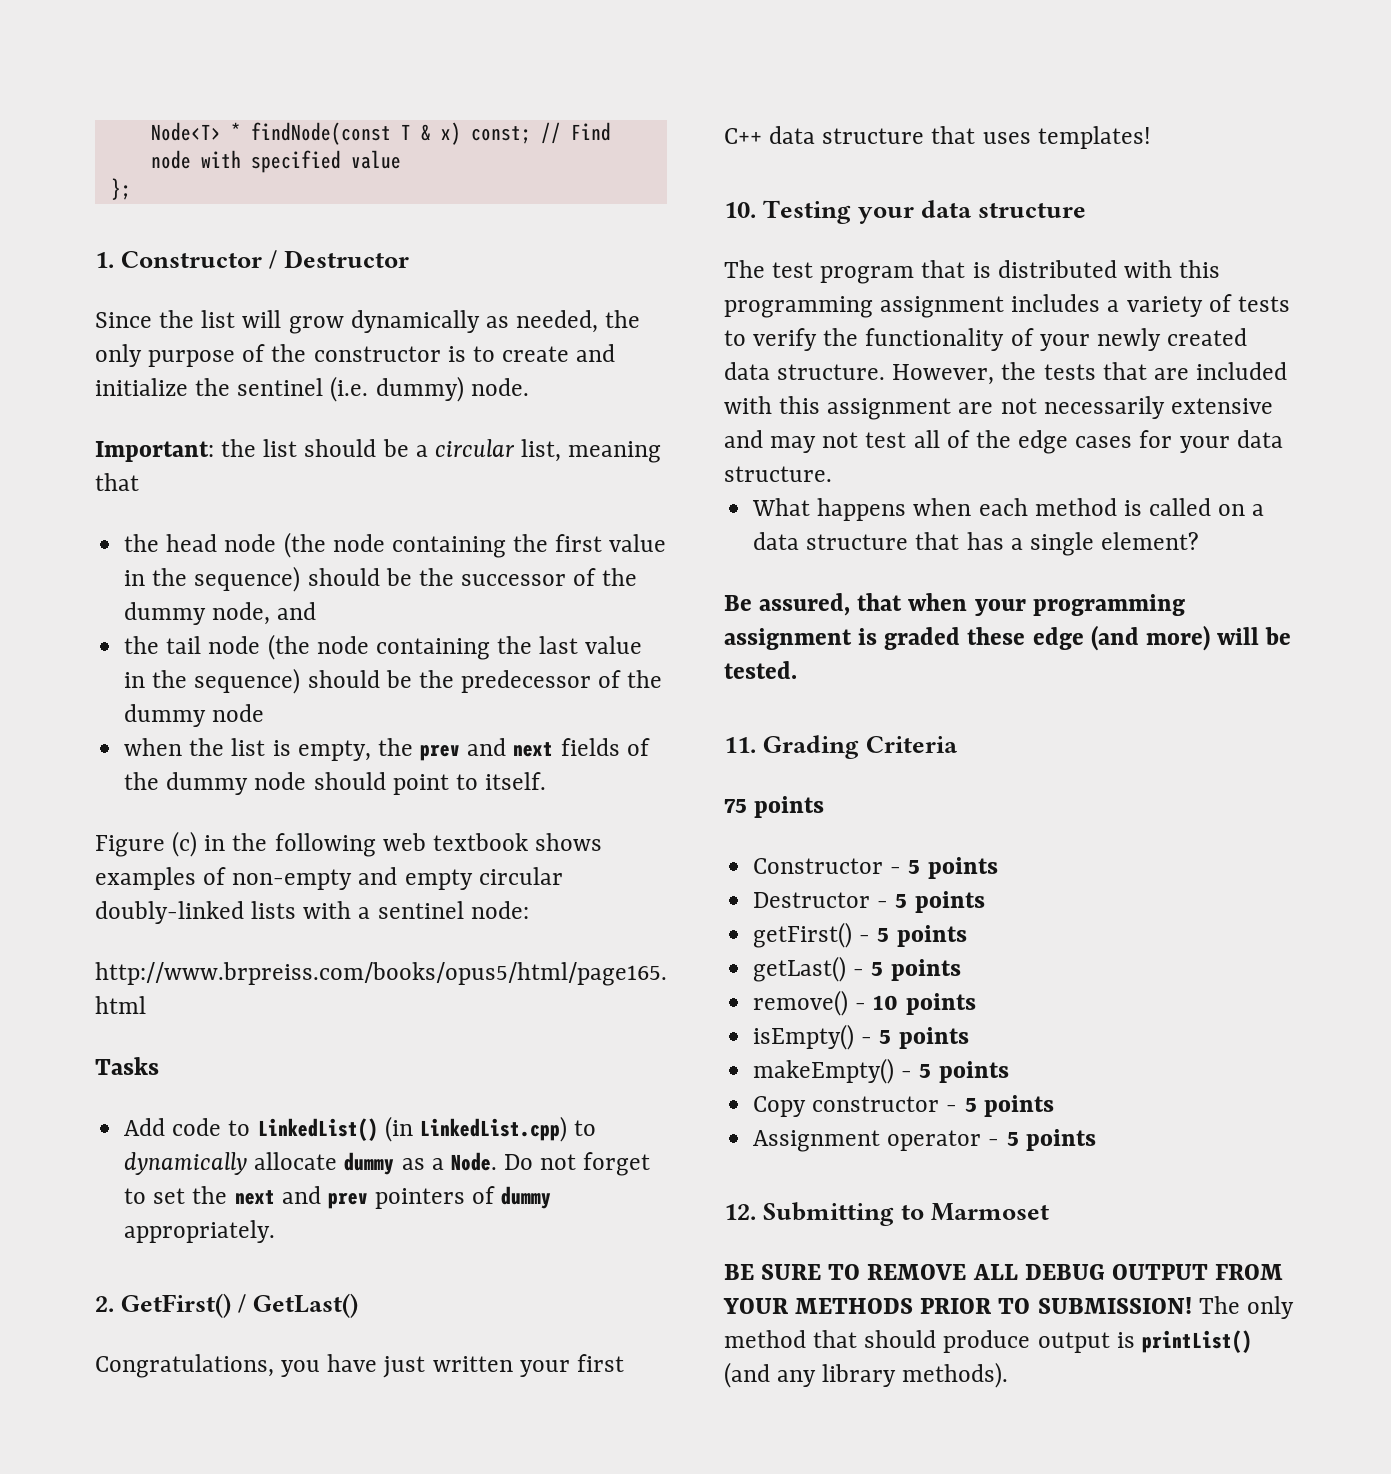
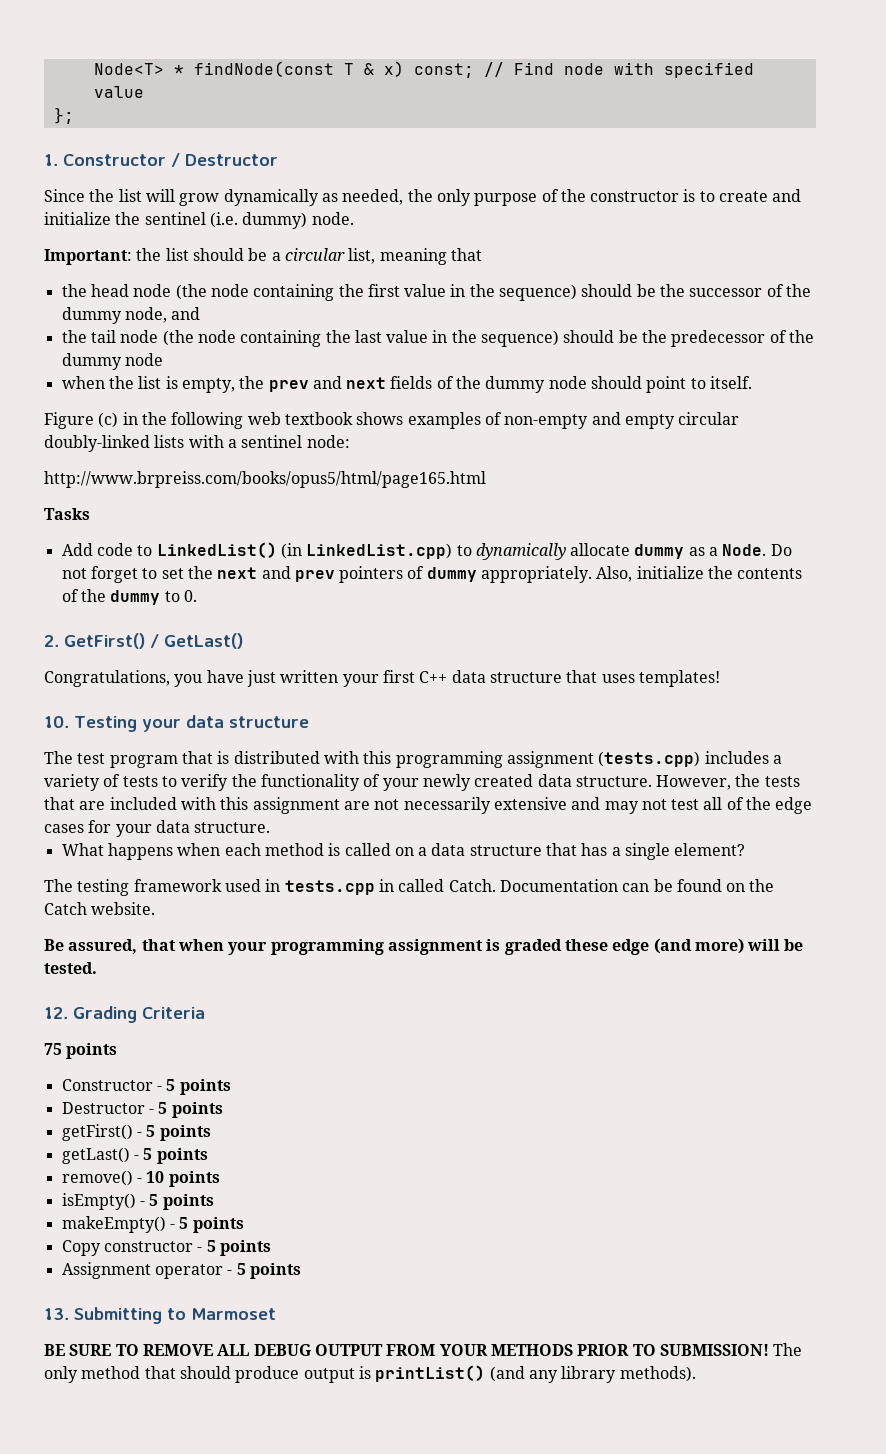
+ Also, initialize the contents of the dummy to 0.
- The test program that is distributed with this programming assignment includes a variety of tests to verify the functionality of your newly created data structure.
+ The test program that is distributed with this programming assignment (tests.cpp) includes a variety of tests to verify the functionality of your newly created data structure.
+ The testing framework used in tests.cpp in called Catch. Documentation can be found on the Catch website.
- 11. Grading Criteria
+ 12. Grading Criteria
- 12. Submitting to Marmoset
+ 13. Submitting to Marmoset

